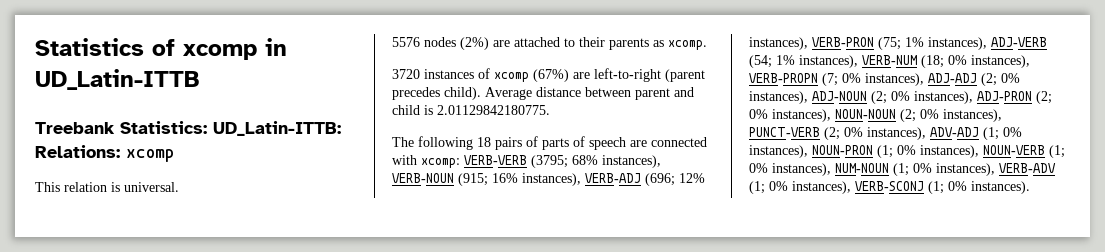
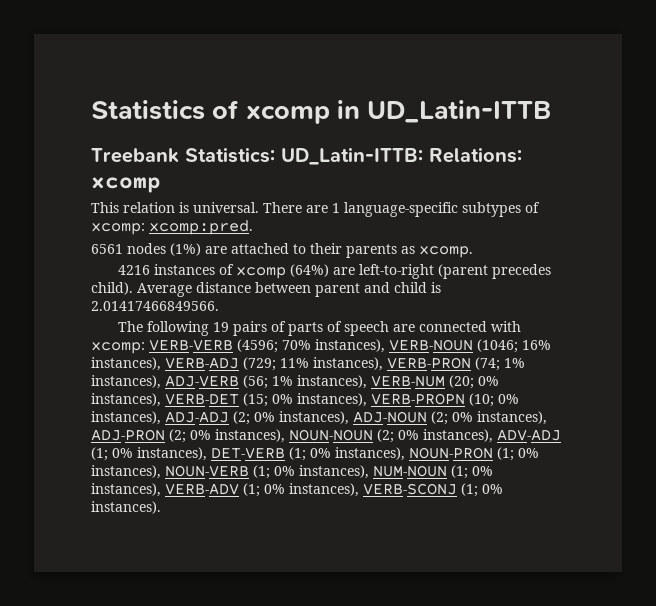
- This relation is universal.
- 5576 nodes (2%) are attached to their parents as xcomp.
+ This relation is universal. There are 1 language-specific subtypes of xcomp: xcomp:pred.
+ 6561 nodes (1%) are attached to their parents as xcomp.
- 3720 instances of xcomp (67%) are left-to-right (parent precedes child).
+ 4216 instances of xcomp (64%) are left-to-right (parent precedes child).
- Average distance between parent and child is 2.01129842180775.
+ Average distance between parent and child is 2.01417466849566.
- The following 18 pairs of parts of speech are connected with xcomp:
+ The following 19 pairs of parts of speech are connected with xcomp:
- VERB-VERB (3795; 68% instances), VERB-NOUN (915;
+ VERB-VERB (4596; 70% instances), VERB-NOUN (1046;
- 16% instances), VERB-ADJ (696; 12% instances), VERB-PRON (75;
+ 16% instances), VERB-ADJ (729; 11% instances), VERB-PRON (74;
- 1% instances), ADJ-VERB (54;
+ 1% instances), ADJ-VERB (56;
- 1% instances), VERB-NUM (18;
+ 1% instances), VERB-NUM (20; 0% instances), VERB-DET (15;
- 0% instances), VERB-PROPN (7;
+ 0% instances), VERB-PROPN (10;
- 0% instances), PUNCT-VERB (2; 0% instances), ADV-ADJ (1;
+ 0% instances), ADV-ADJ (1; 0% instances), DET-VERB (1;

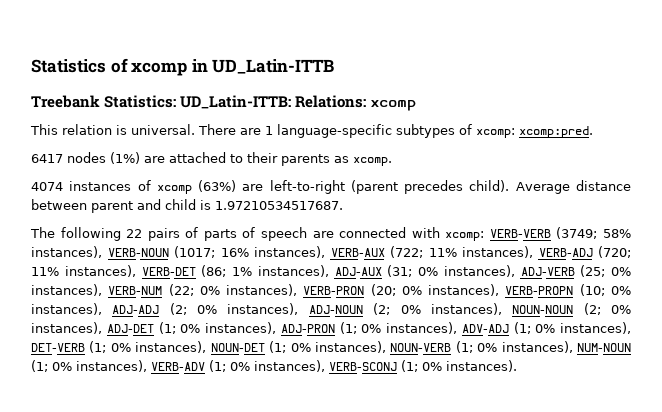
- 6561 nodes (1%) are attached to their parents as xcomp.
+ 6417 nodes (1%) are attached to their parents as xcomp.
- 4216 instances of xcomp (64%) are left-to-right (parent precedes child).
+ 4074 instances of xcomp (63%) are left-to-right (parent precedes child).
- Average distance between parent and child is 2.01417466849566.
+ Average distance between parent and child is 1.97210534517687.
- The following 19 pairs of parts of speech are connected with xcomp:
+ The following 22 pairs of parts of speech are connected with xcomp:
- VERB-VERB (4596; 70% instances), VERB-NOUN (1046;
+ VERB-VERB (3749; 58% instances), VERB-NOUN (1017;
- 16% instances), VERB-ADJ (729; 11% instances), VERB-PRON (74; 1% instances), ADJ-VERB (56; 1% instances), VERB-NUM (20; 0% instances), VERB-DET (15;
+ 16% instances), VERB-AUX (722; 11% instances), VERB-ADJ (720; 11% instances), VERB-DET (86; 1% instances), ADJ-AUX (31; 0% instances), ADJ-VERB (25; 0% instances), VERB-NUM (22; 0% instances), VERB-PRON (20;
- 0% instances), ADJ-PRON (2; 0% instances), NOUN-NOUN (2;
+ 0% instances), NOUN-NOUN (2; 0% instances), ADJ-DET (1; 0% instances), ADJ-PRON (1;
- 0% instances), NOUN-PRON (1;
+ 0% instances), NOUN-DET (1;

